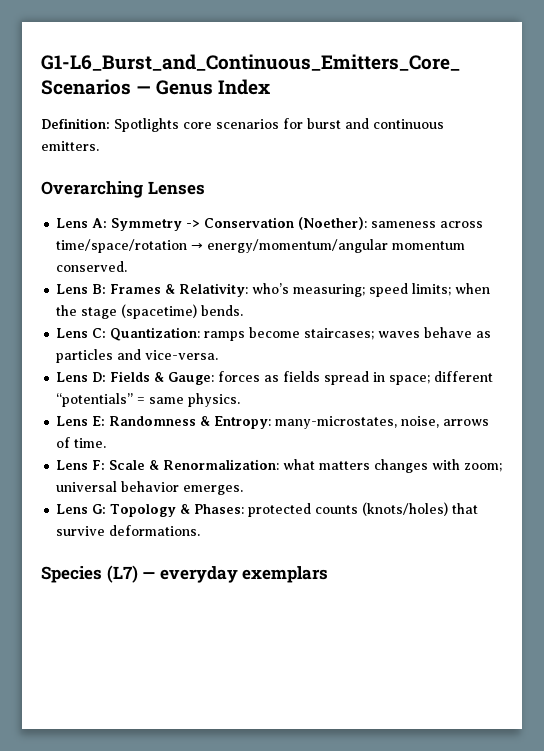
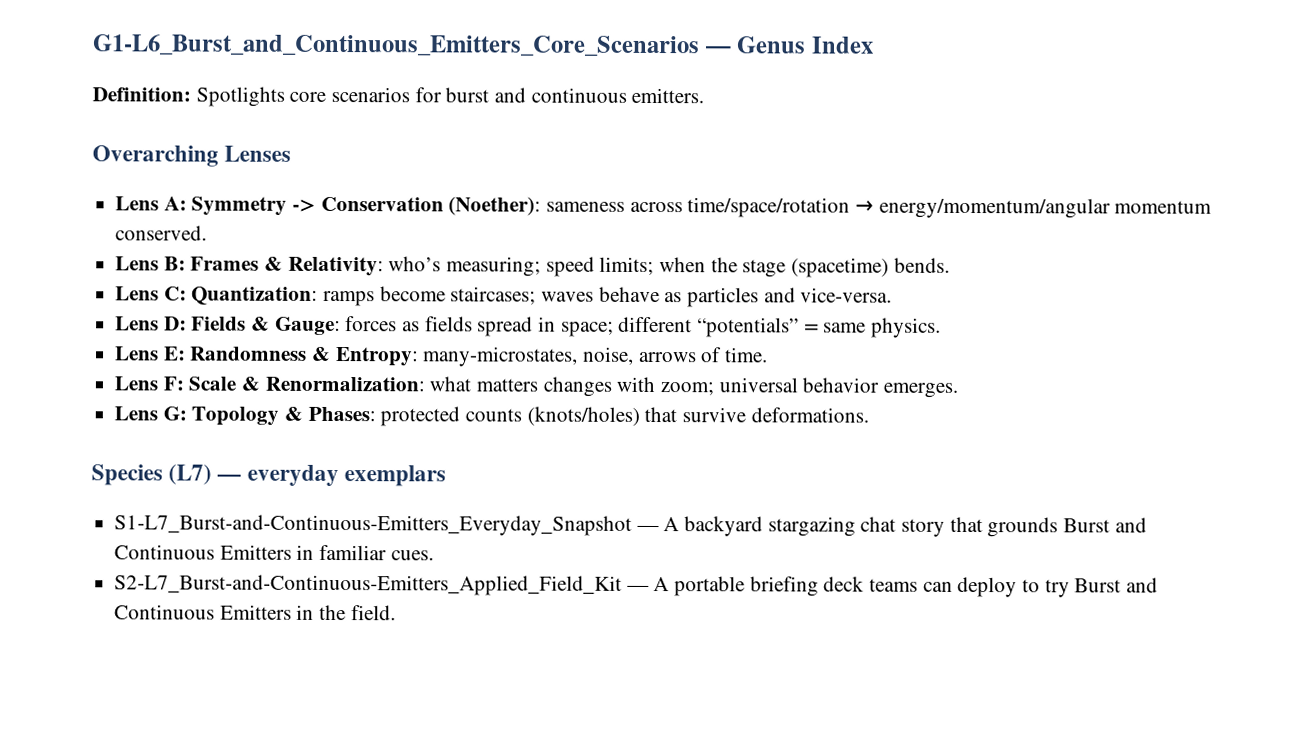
+ S1-L7_Burst-and-Continuous-Emitters_Everyday_Snapshot — A backyard stargazing chat story that grounds Burst and Continuous Emitters in familiar cues.
+ S2-L7_Burst-and-Continuous-Emitters_Applied_Field_Kit — A portable briefing deck teams can deploy to try Burst and Continuous Emitters in the field.

